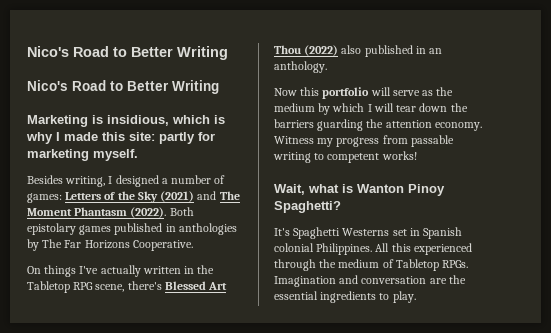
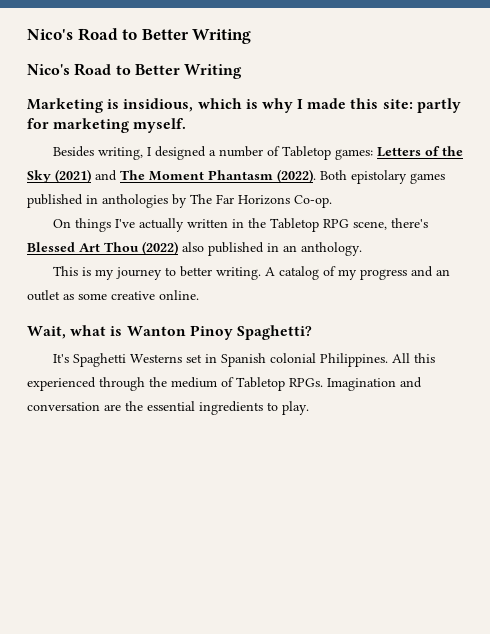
- Besides writing, I designed a number of games: Letters of the Sky (2021) and The Moment Phantasm (2022).
+ Besides writing, I designed a number of Tabletop games: Letters of the Sky (2021) and The Moment Phantasm (2022).
- Both epistolary games published in anthologies by The Far Horizons Cooperative.
+ Both epistolary games published in anthologies by The Far Horizons Co-op.
- Now this portfolio will serve as the medium by which I will tear down the barriers guarding the attention economy. Witness my progress from passable writing to competent works!
+ This is my journey to better writing. A catalog of my progress and an outlet as some creative online.

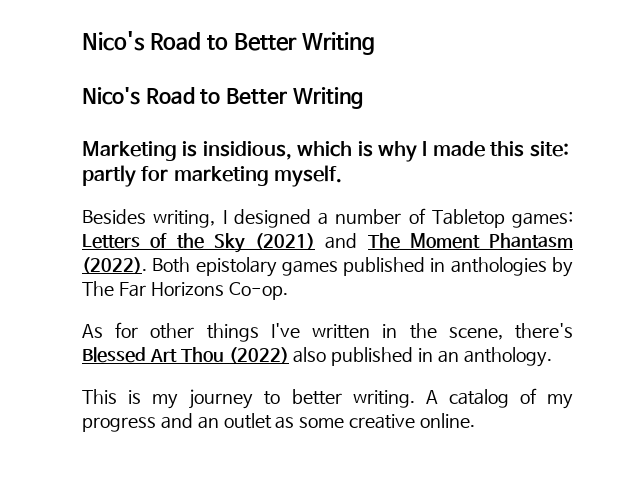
- On things I've actually written in the Tabletop RPG scene, there's Blessed Art Thou (2022) also published in an anthology.
+ As for other things I've written in the scene, there's Blessed Art Thou (2022) also published in an anthology.
- Wait, what is Wanton Pinoy Spaghetti?
- It's Spaghetti Westerns set in Spanish colonial Philippines. All this experienced through the medium of Tabletop RPGs. Imagination and conversation are the essential ingredients to play.

